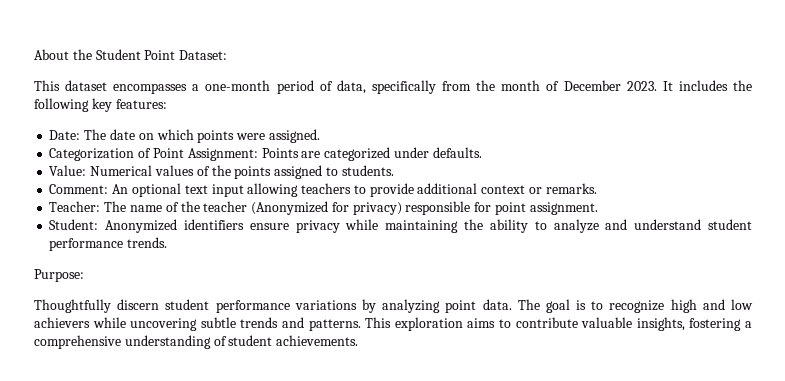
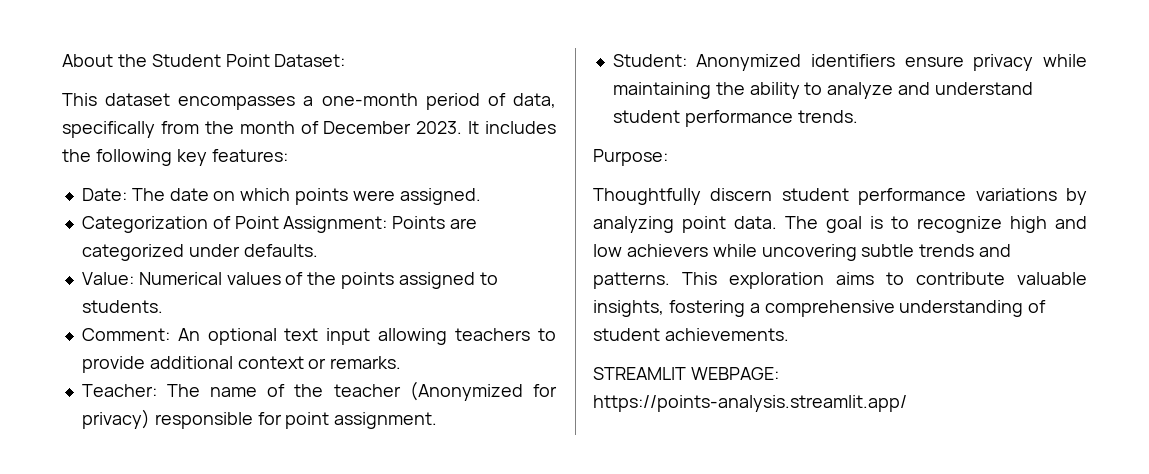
+ STREAMLIT WEBPAGE: https://points-analysis.streamlit.app/

